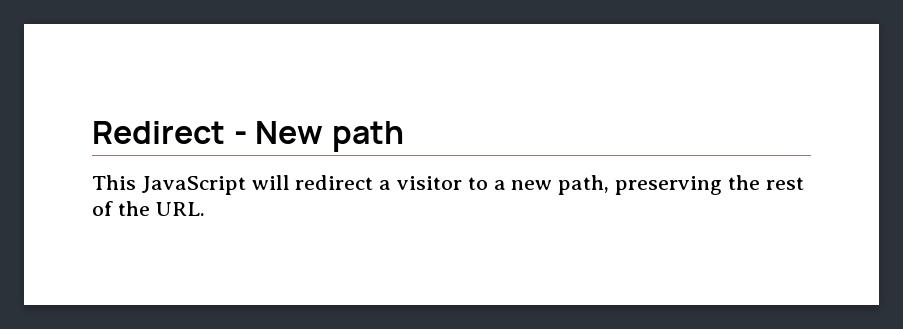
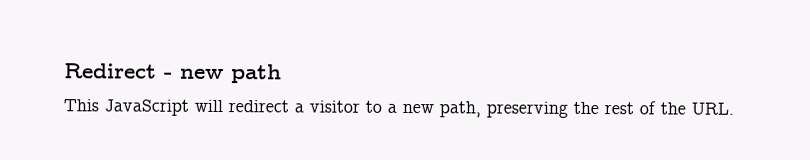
- Redirect - New path
+ Redirect - new path

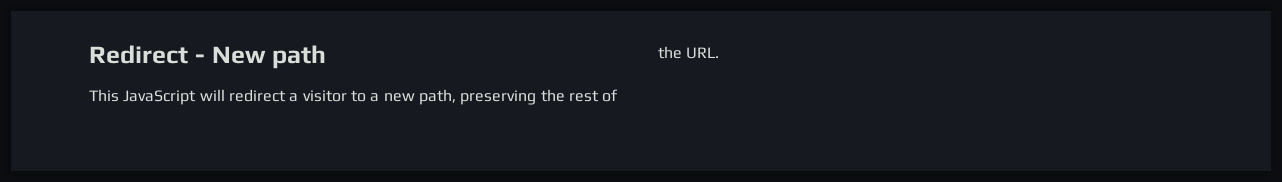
- Redirect - new path
+ Redirect - New path

